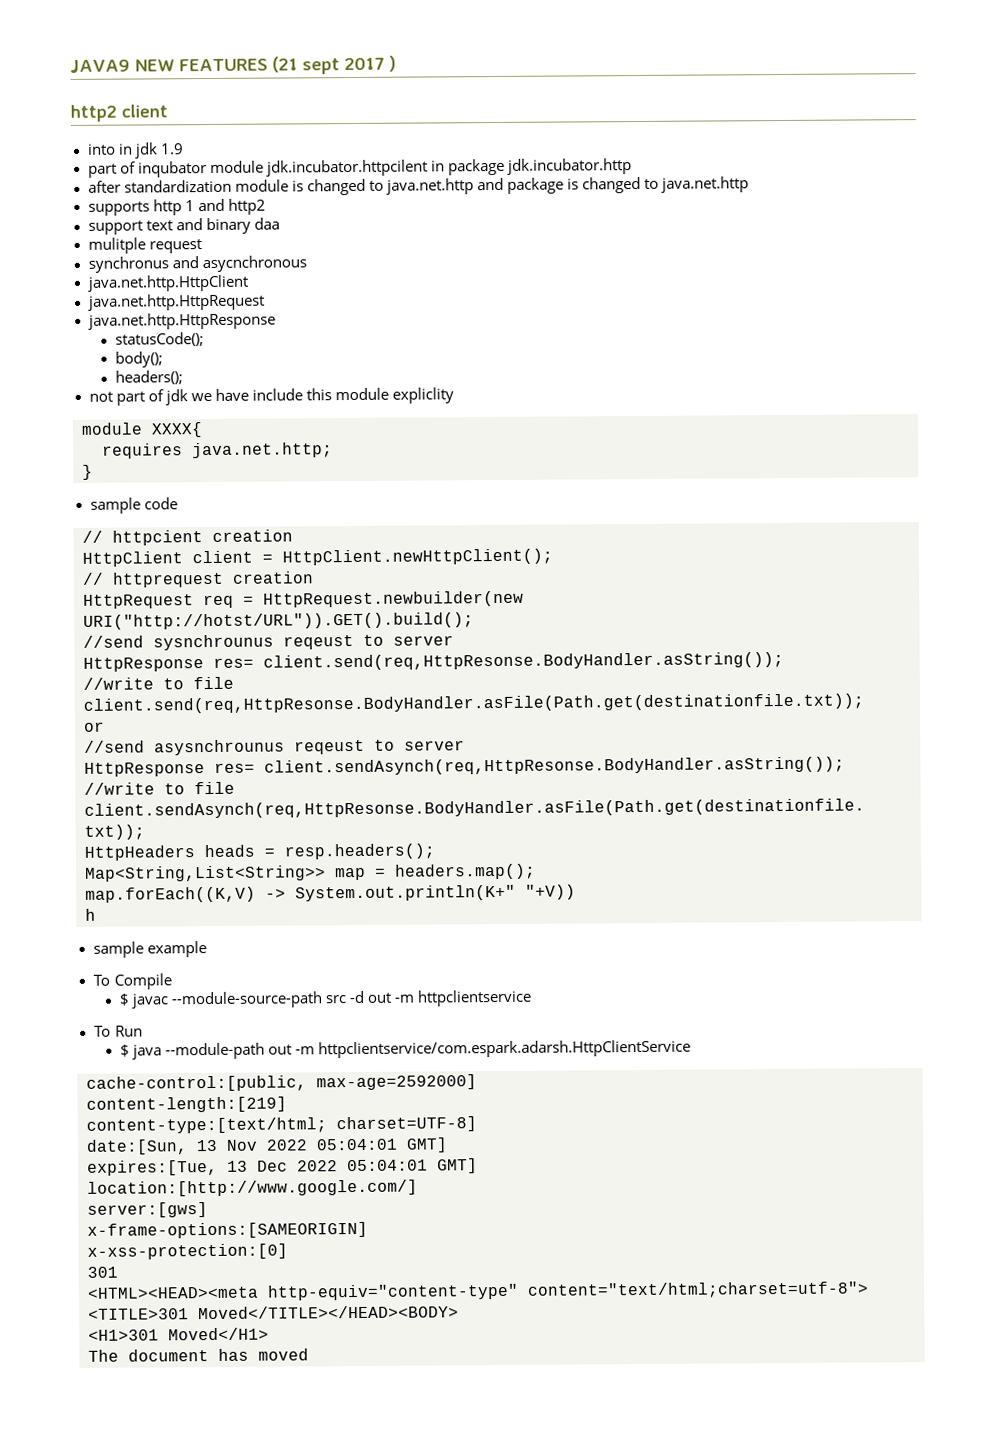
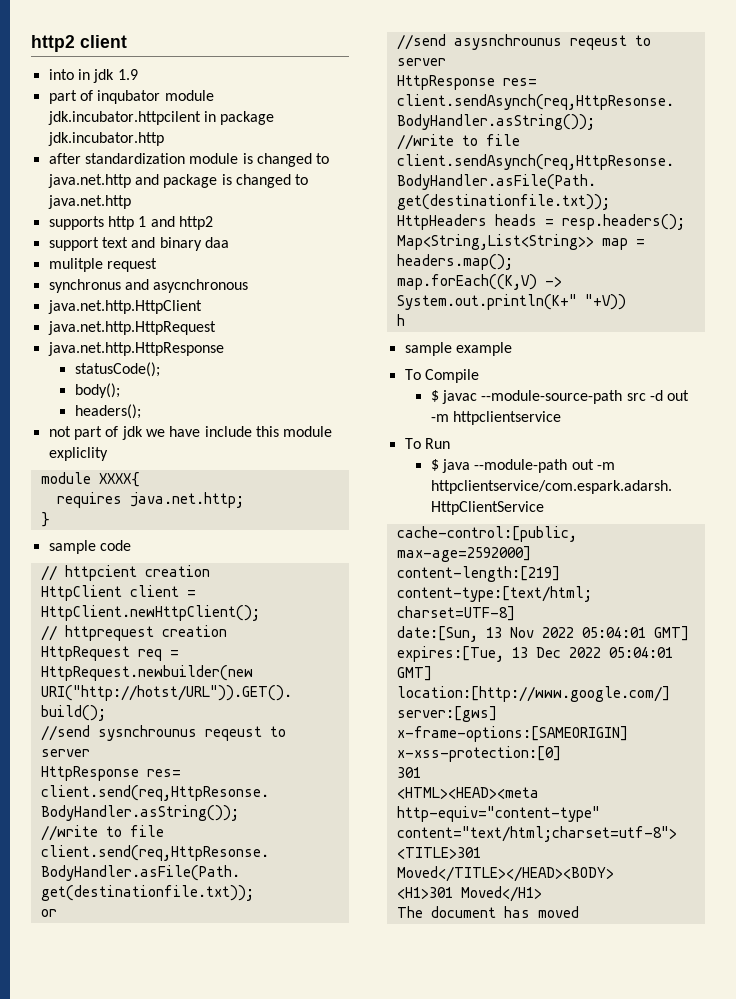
- JAVA9 NEW FEATURES (21 sept 2017 )

